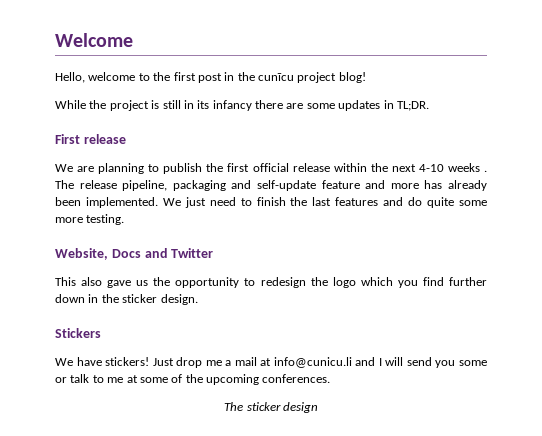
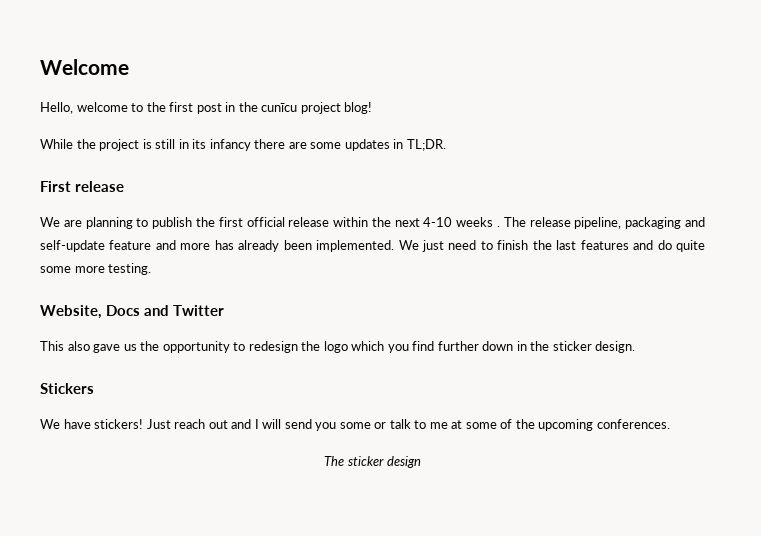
- Just drop me a mail at info@cunicu.li and I will send you some or talk to me at some of the upcoming conferences.
+ Just reach out and I will send you some or talk to me at some of the upcoming conferences.

